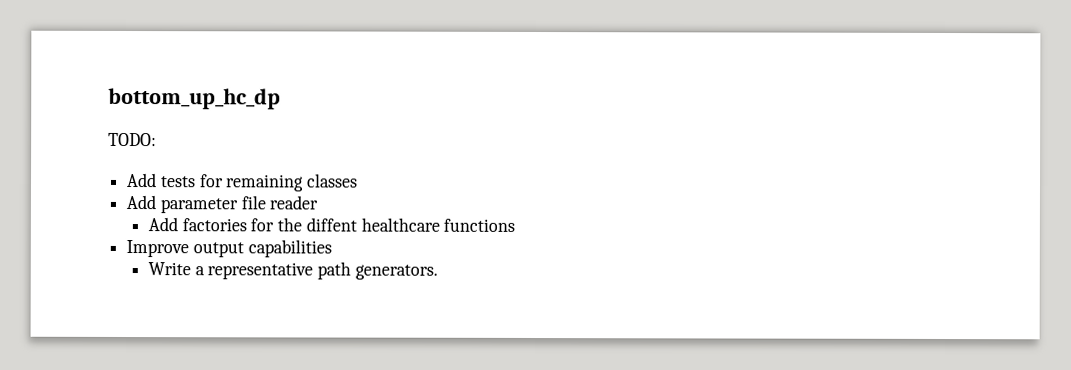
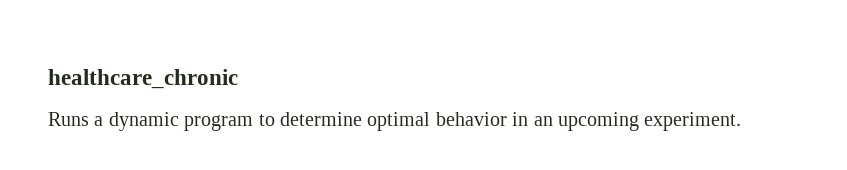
- bottom_up_hc_dp
- TODO:
- Add tests for remaining classes
- Add parameter file reader
- Add factories for the diffent healthcare functions
- Improve output capabilities
- Write a representative path generators.
+ healthcare_chronic
+ Runs a dynamic program to determine optimal behavior in an upcoming experiment.

